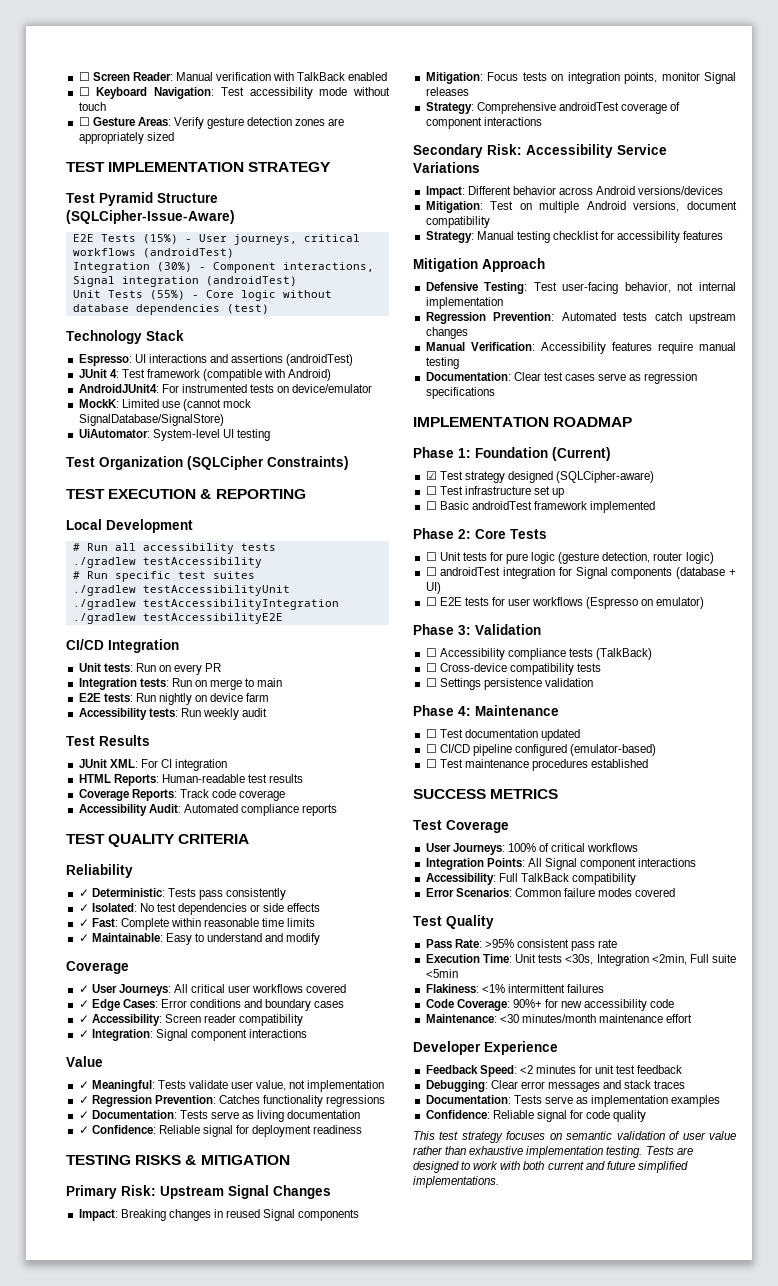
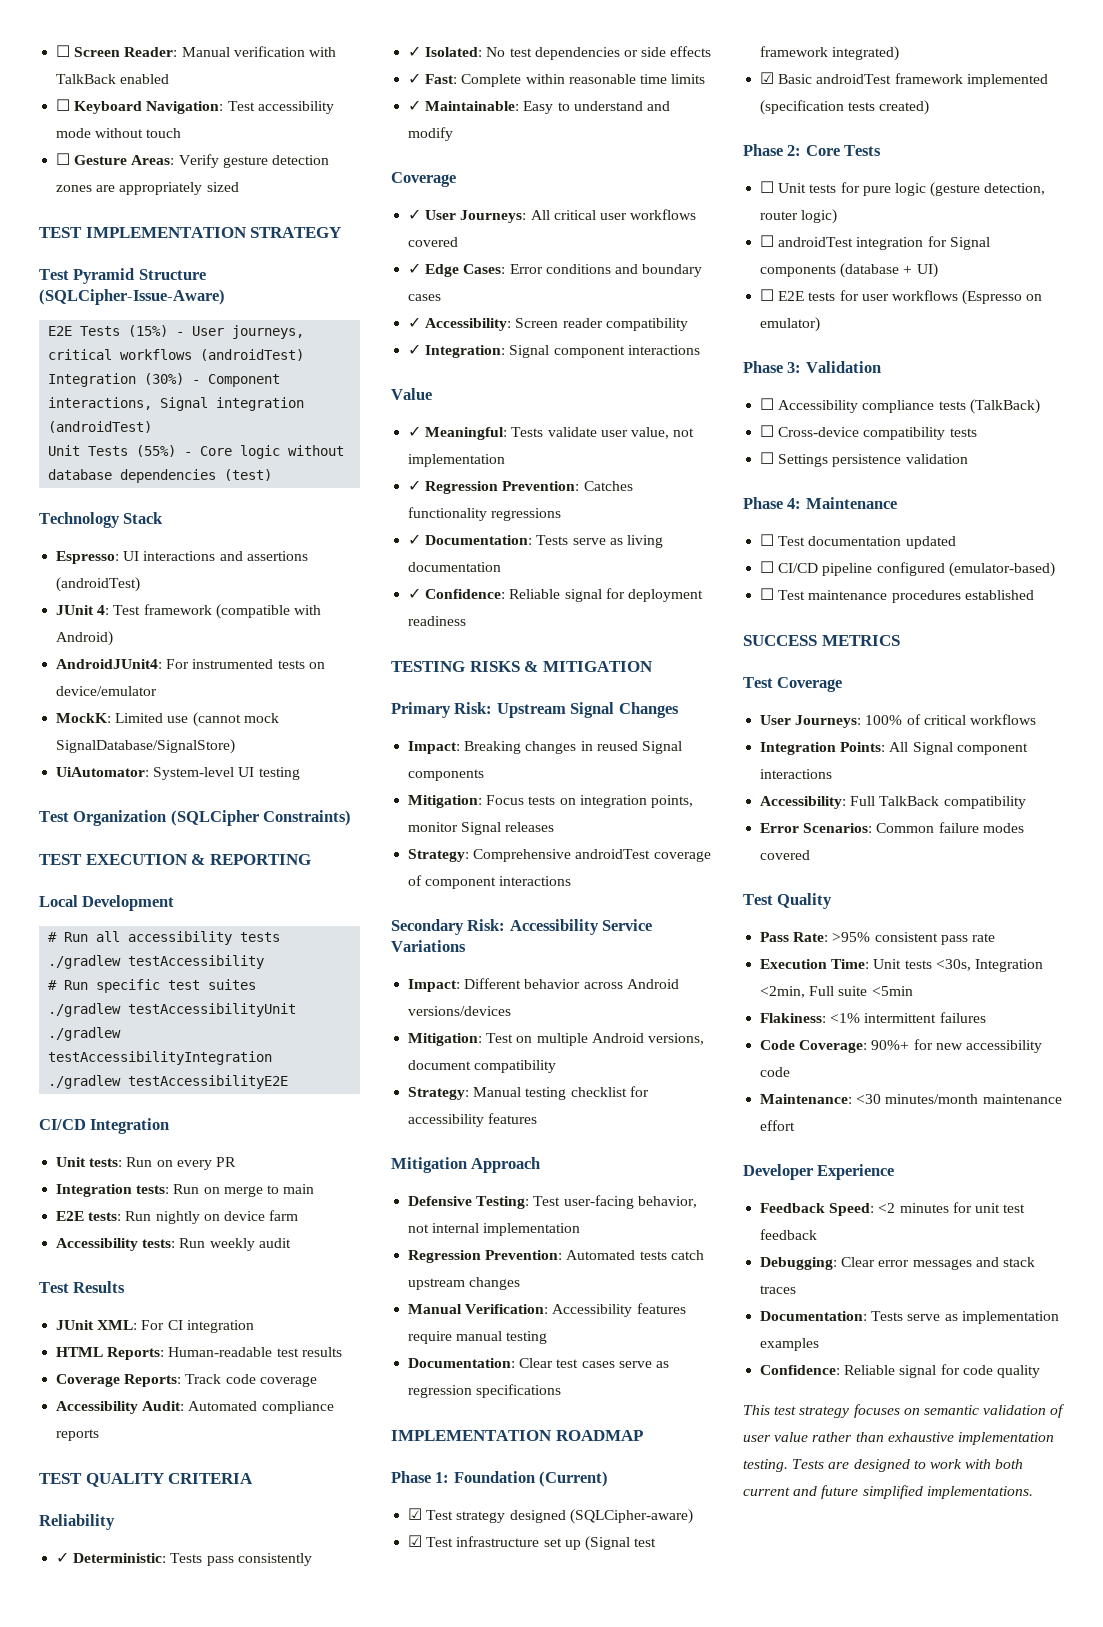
- ☐ Test infrastructure set up
- ☐ Basic androidTest framework implemented
+ ☑ Test infrastructure set up (Signal test framework integrated)
+ ☑ Basic androidTest framework implemented (specification tests created)

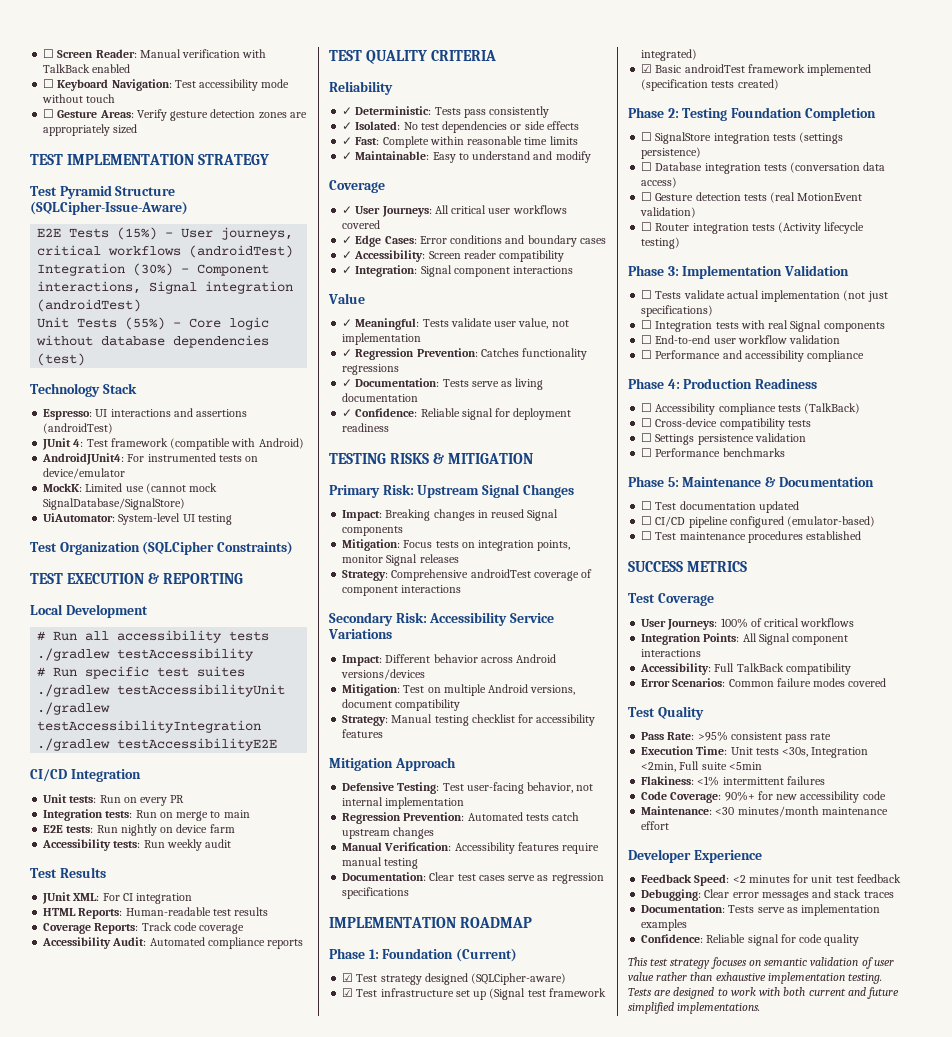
- Phase 2: Core Tests
- ☐ Unit tests for pure logic (gesture detection, router logic)
- ☐ androidTest integration for Signal components (database + UI)
- ☐ E2E tests for user workflows (Espresso on emulator)
+ Phase 2: Testing Foundation Completion
+ ☐ SignalStore integration tests (settings persistence)
+ ☐ Database integration tests (conversation data access)
+ ☐ Gesture detection tests (real MotionEvent validation)
+ ☐ Router integration tests (Activity lifecycle testing)
- Phase 3: Validation
+ Phase 3: Implementation Validation
+ ☐ Tests validate actual implementation (not just specifications)
+ ☐ Integration tests with real Signal components
+ ☐ End-to-end user workflow validation
+ ☐ Performance and accessibility compliance
+ Phase 4: Production Readiness
- Phase 4: Maintenance
+ ☐ Performance benchmarks
+ Phase 5: Maintenance & Documentation

